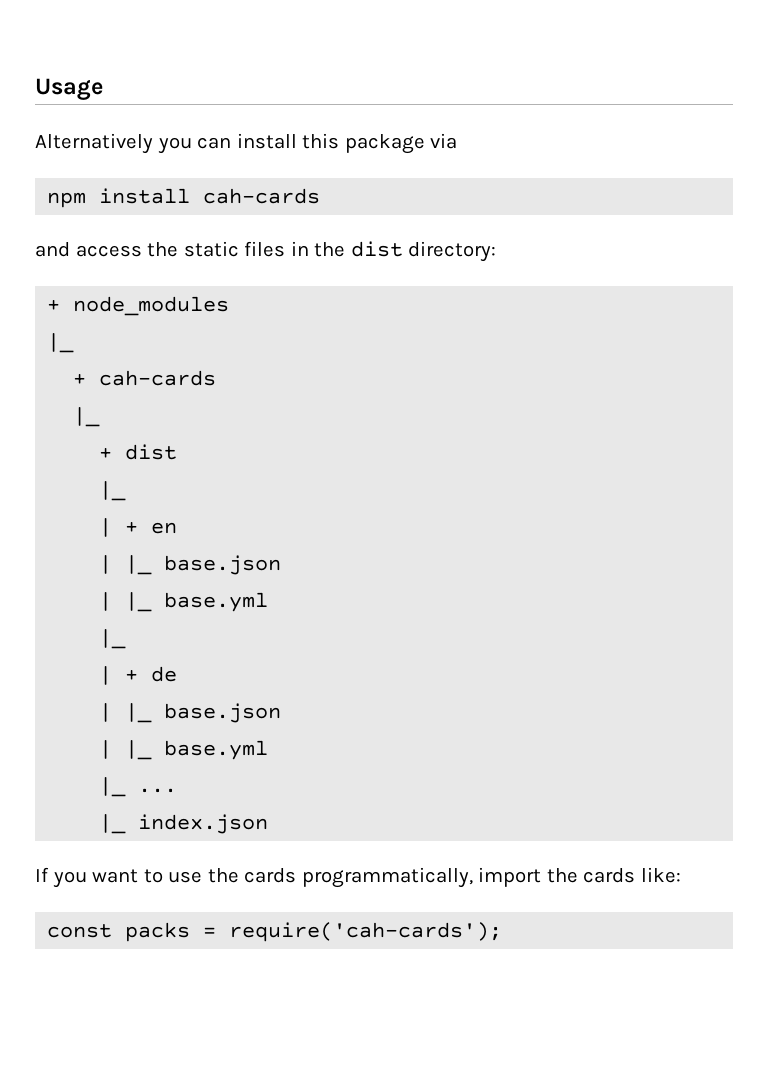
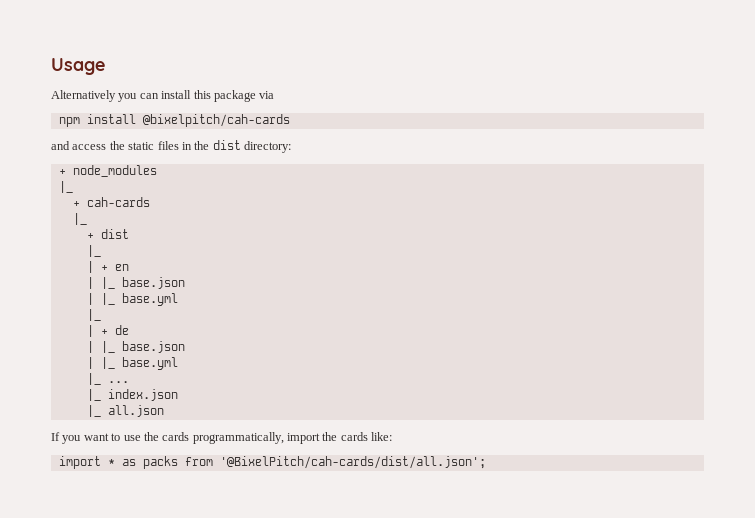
- npm install cah-cards
+ npm install @bixelpitch/cah-cards
+ |_ all.json
- const packs = require('cah-cards');
+ import * as packs from '@BixelPitch/cah-cards/dist/all.json';

